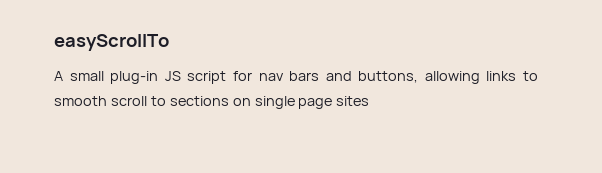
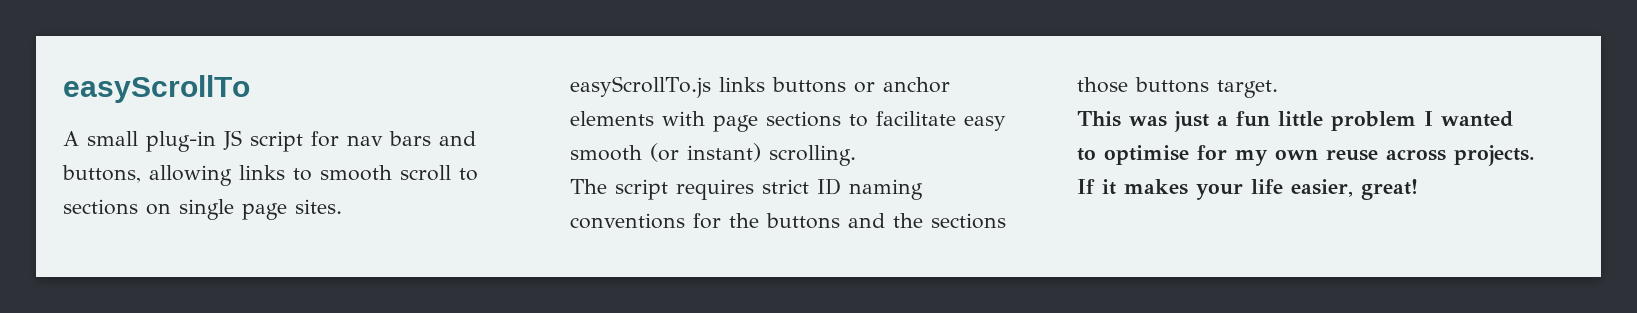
- A small plug-in JS script for nav bars and buttons, allowing links to smooth scroll to sections on single page sites
+ A small plug-in JS script for nav bars and buttons, allowing links to smooth scroll to sections on single page sites.
+ easyScrollTo.js links buttons or anchor elements with page sections to facilitate easy smooth (or instant) scrolling.
+ The script requires strict ID naming conventions for the buttons and the sections those buttons target.
+ This was just a fun little problem I wanted to optimise for my own reuse across projects. If it makes your life easier, great!

